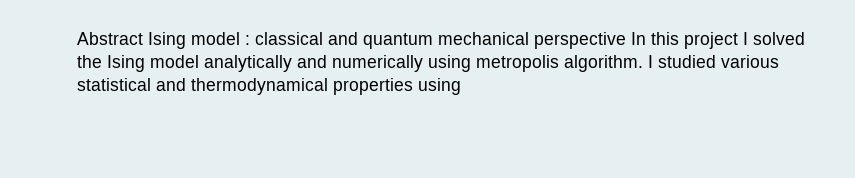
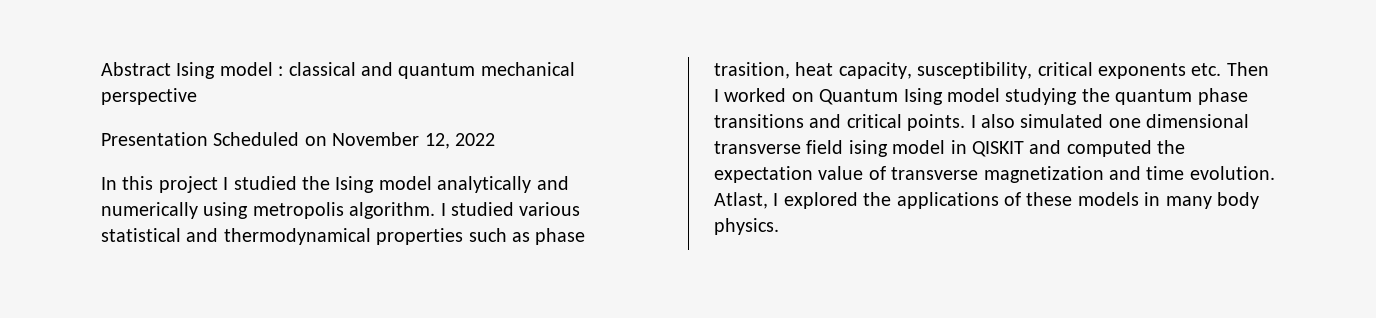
- Abstract Ising model : classical and quantum mechanical perspective In this project I solved the Ising model analytically and numerically using metropolis algorithm.
+ Abstract Ising model : classical and quantum mechanical perspective
+ Presentation Scheduled on November 12, 2022
+ In this project I studied the Ising model analytically and numerically using metropolis algorithm.
- I studied various statistical and thermodynamical properties using
+ I studied various statistical and thermodynamical properties such as phase trasition, heat capacity, susceptibility, critical exponents etc. Then I worked on Quantum Ising model studying the quantum phase transitions and critical points. I also simulated one dimensional transverse field ising model in QISKIT and computed the expectation value of transverse magnetization and time evolution. Atlast, I explored the applications of these models in many body physics.

